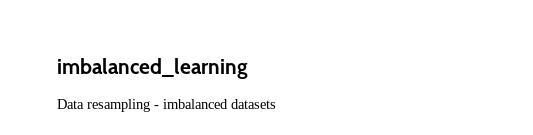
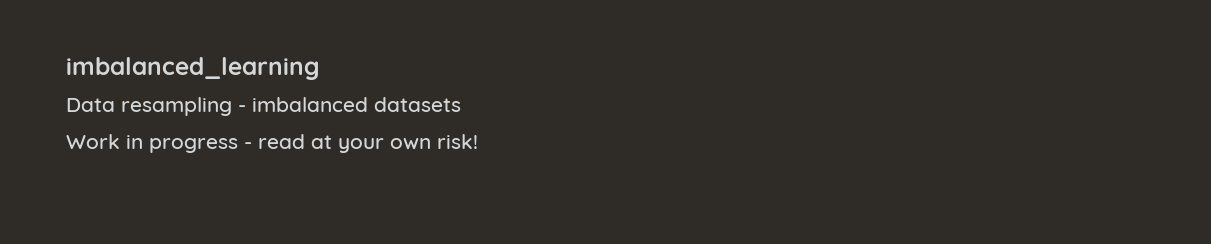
+ Work in progress - read at your own risk!

